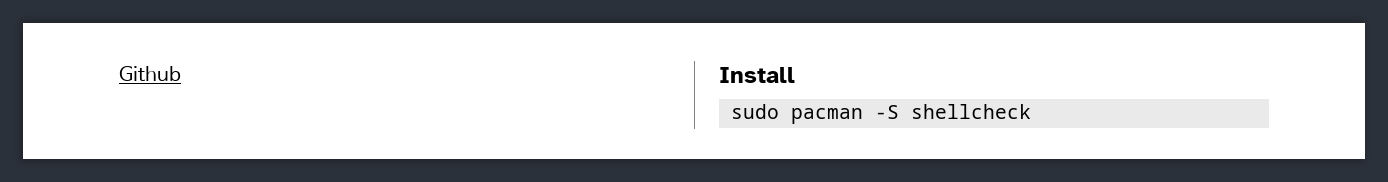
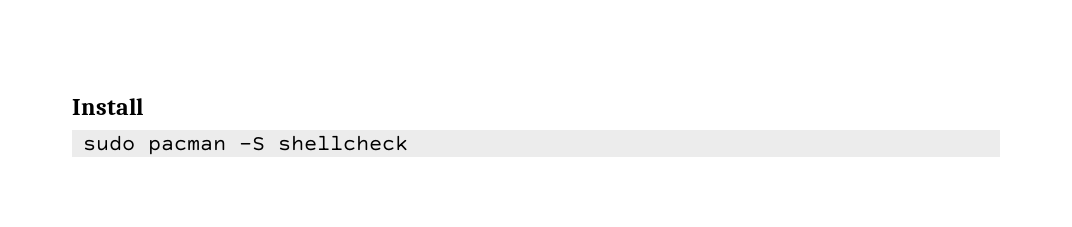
- Github

